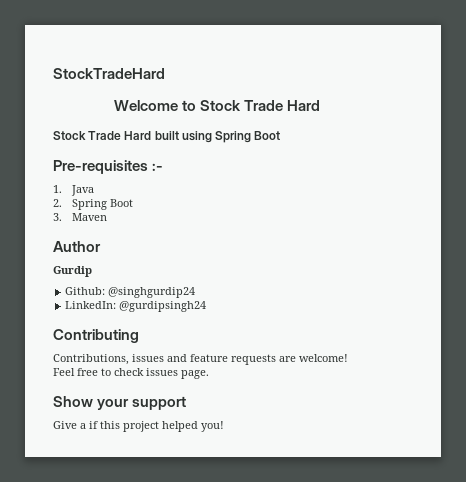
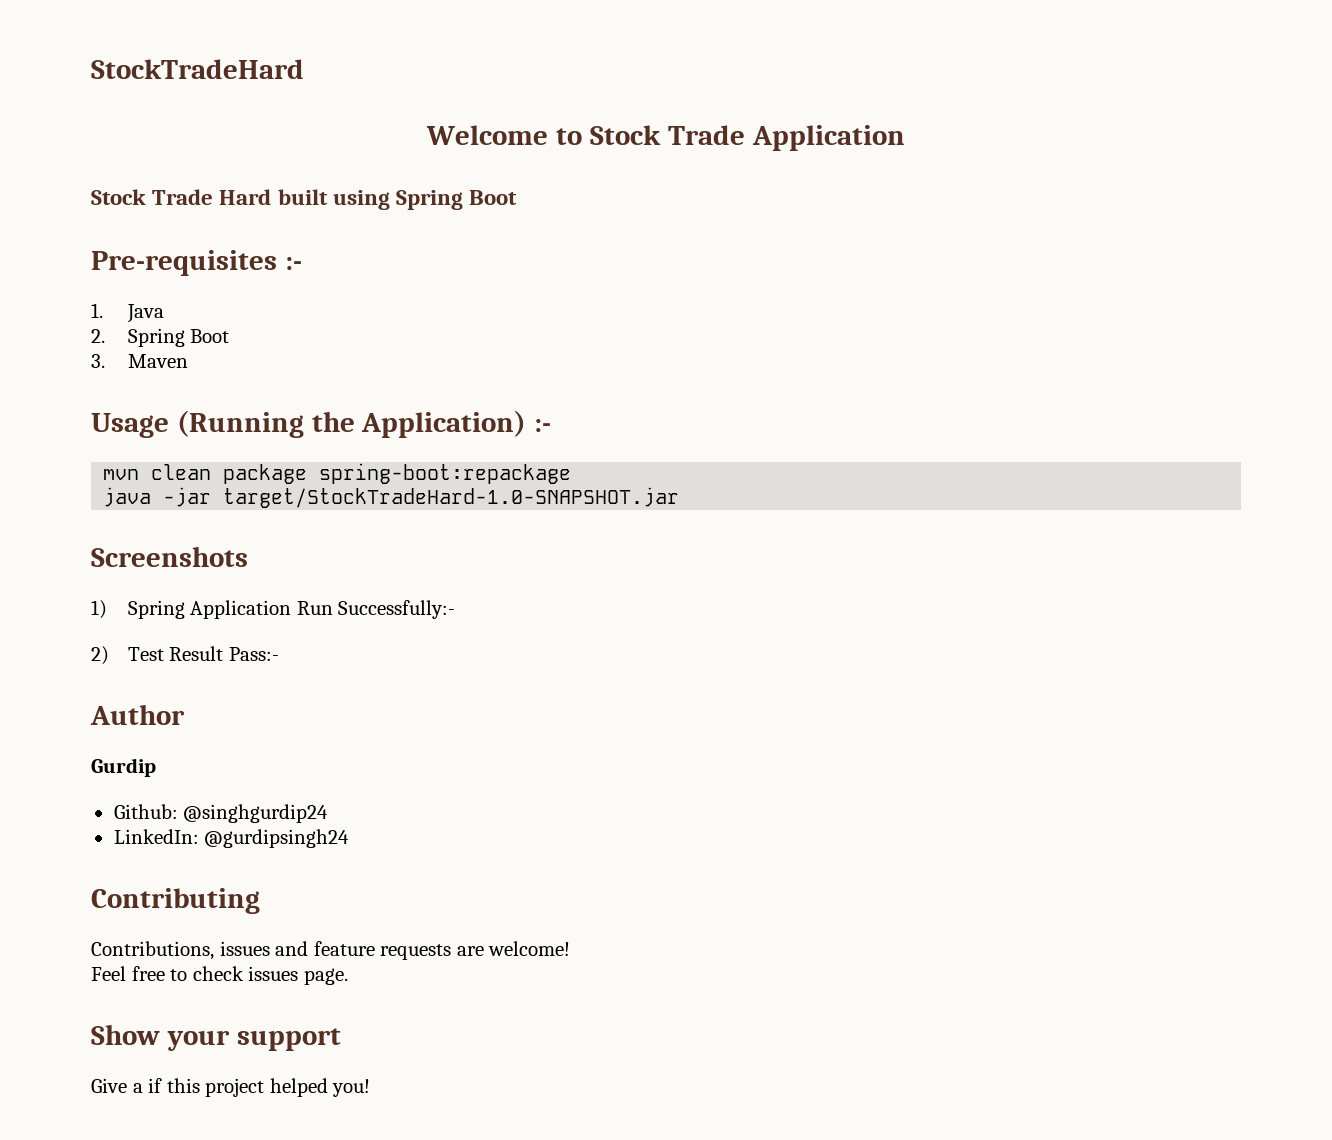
- Welcome to Stock Trade Hard
+ Welcome to Stock Trade Application
+ Usage (Running the Application) :-
+ mvn clean package spring-boot:repackage
+ java -jar target/StockTradeHard-1.0-SNAPSHOT.jar
+ Screenshots
+ 1) Spring Application Run Successfully:-
+ 2) Test Result Pass:-

